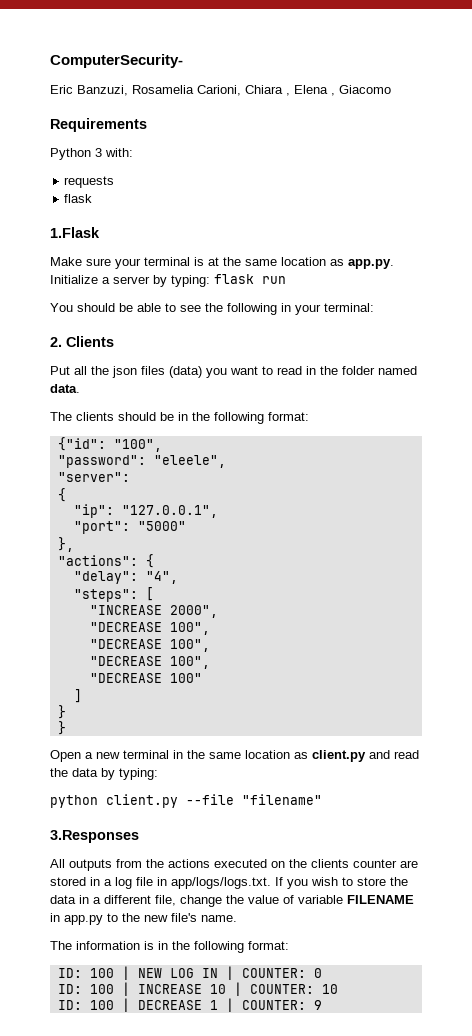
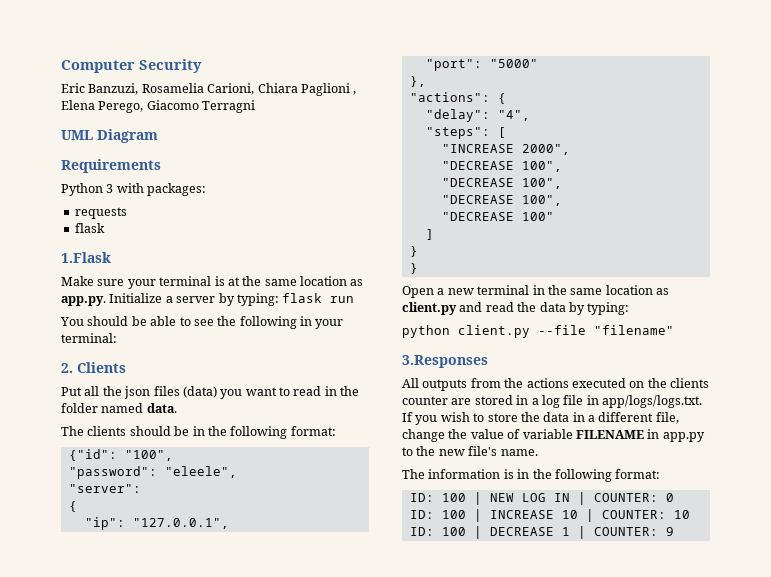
- ComputerSecurity-
+ Computer Security
- Eric Banzuzi, Rosamelia Carioni, Chiara , Elena , Giacomo
+ Eric Banzuzi, Rosamelia Carioni, Chiara Paglioni , Elena Perego, Giacomo Terragni
+ UML Diagram
- Python 3 with:
+ Python 3 with packages:

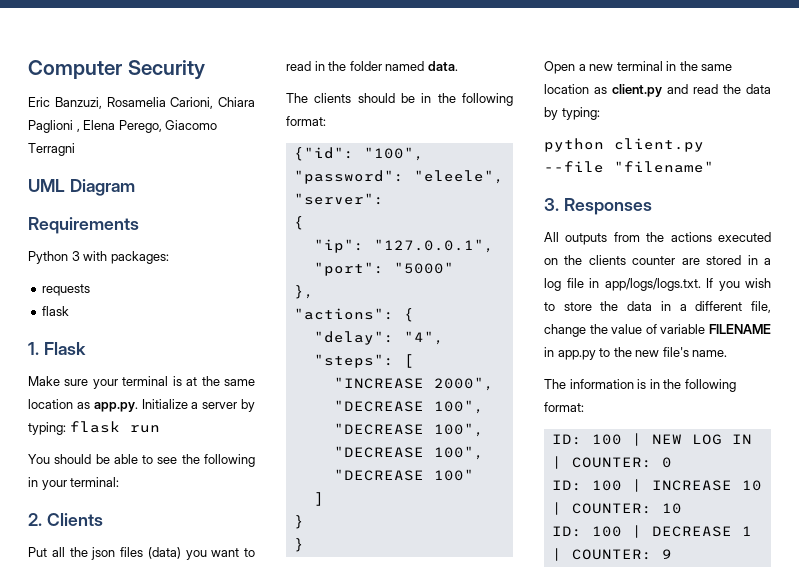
- 1.Flask
+ 1. Flask
- 3.Responses
+ 3. Responses

